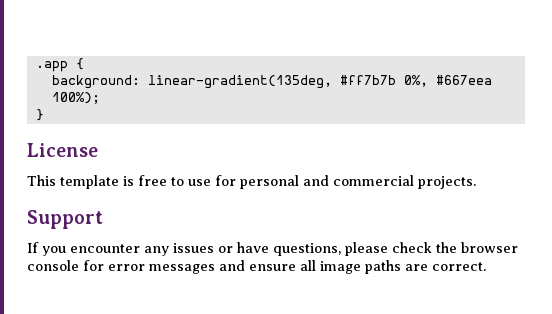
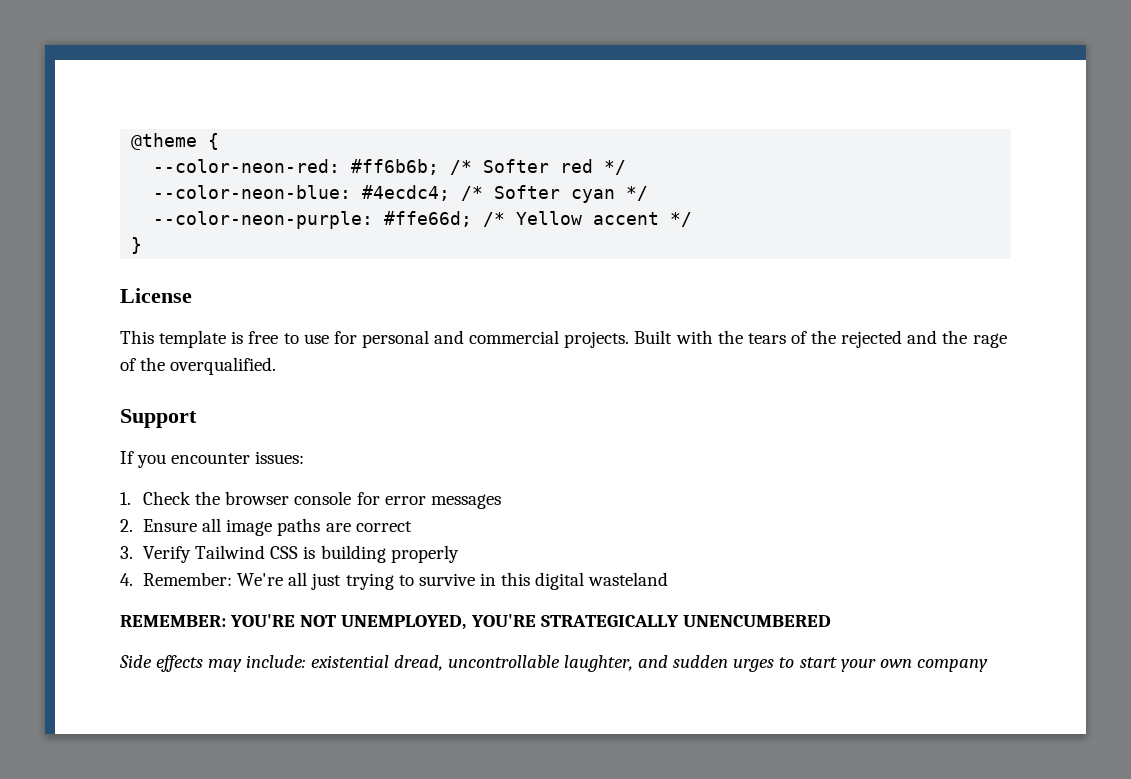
- .app {
+ @theme {
- background: linear-gradient(135deg, #ff7b7b 0%, #667eea 100%);
+ --color-neon-red: #ff6b6b; /* Softer red */
+ --color-neon-blue: #4ecdc4; /* Softer cyan */
+ --color-neon-purple: #ffe66d; /* Yellow accent */
- This template is free to use for personal and commercial projects.
+ This template is free to use for personal and commercial projects. Built with the tears of the rejected and the rage of the overqualified.
  Support
- If you encounter any issues or have questions, please check the browser console for error messages and ensure all image paths are correct.
+ If you encounter issues:
+ 1. Check the browser console for error messages
+ 2. Ensure all image paths are correct
+ 3. Verify Tailwind CSS is building properly
+ 4. Remember: We're all just trying to survive in this digital wasteland
+ REMEMBER: YOU'RE NOT UNEMPLOYED, YOU'RE STRATEGICALLY UNENCUMBERED
+ Side effects may include: existential dread, uncontrollable laughter, and sudden urges to start your own company

